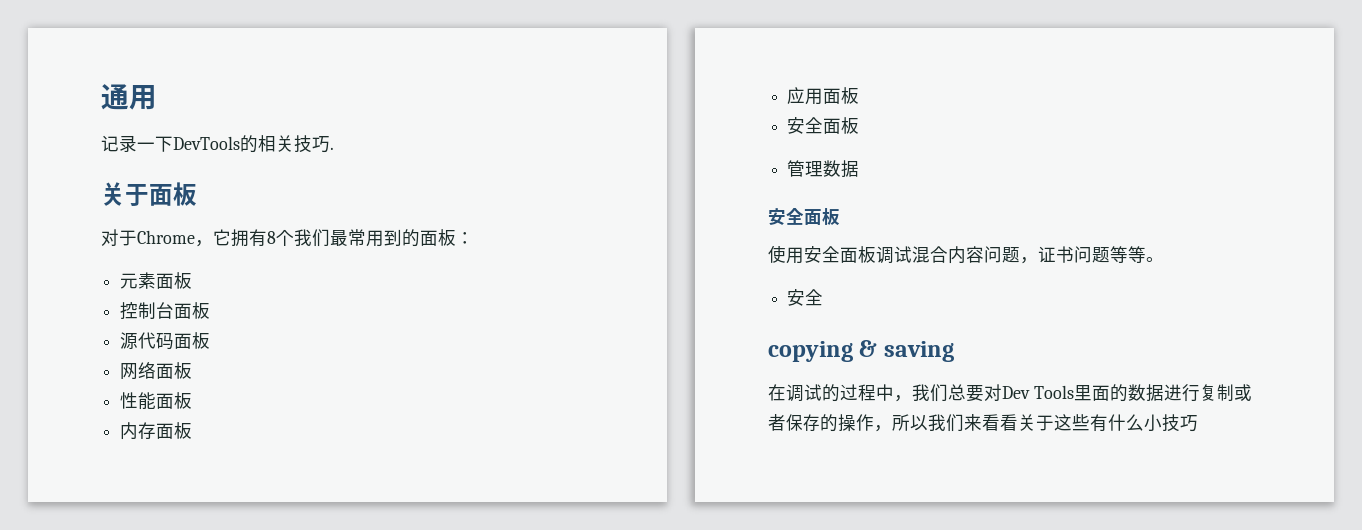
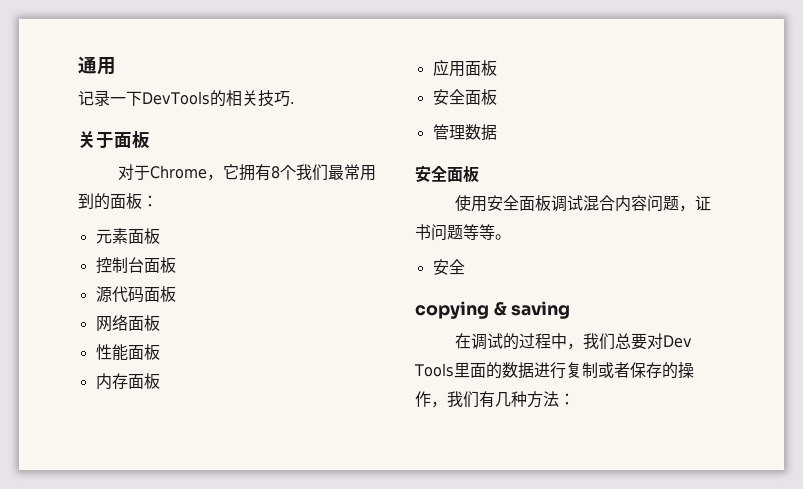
- 在调试的过程中，我们总要对Dev Tools里面的数据进行复制或者保存的操作，所以我们来看看关于这些有什么小技巧
+ 在调试的过程中，我们总要对Dev Tools里面的数据进行复制或者保存的操作，我们有几种方法：

